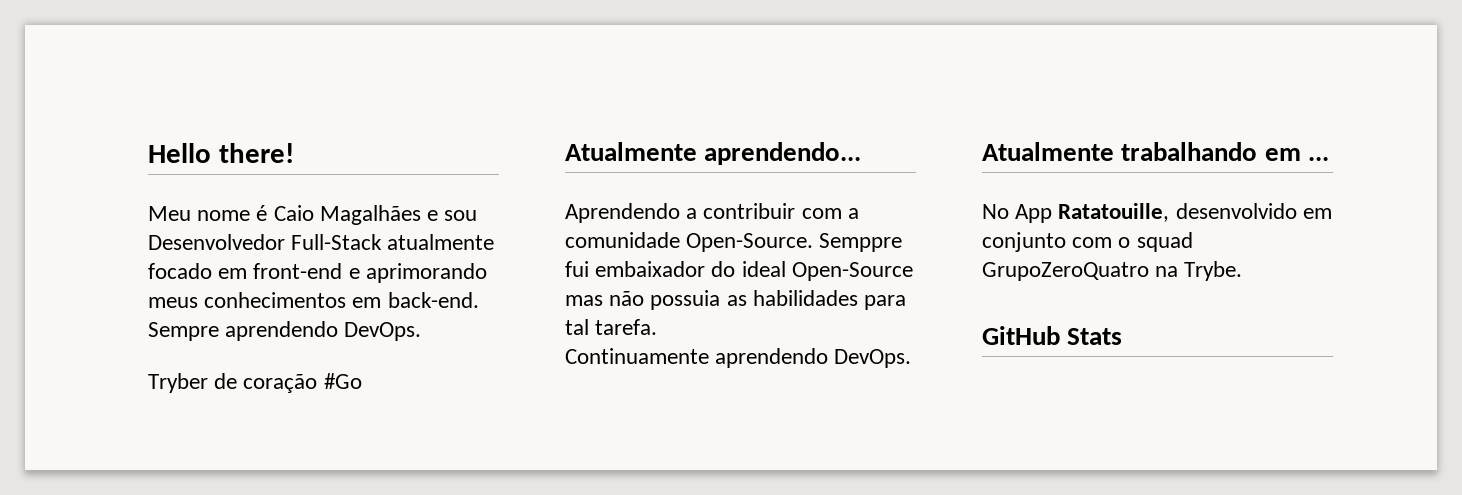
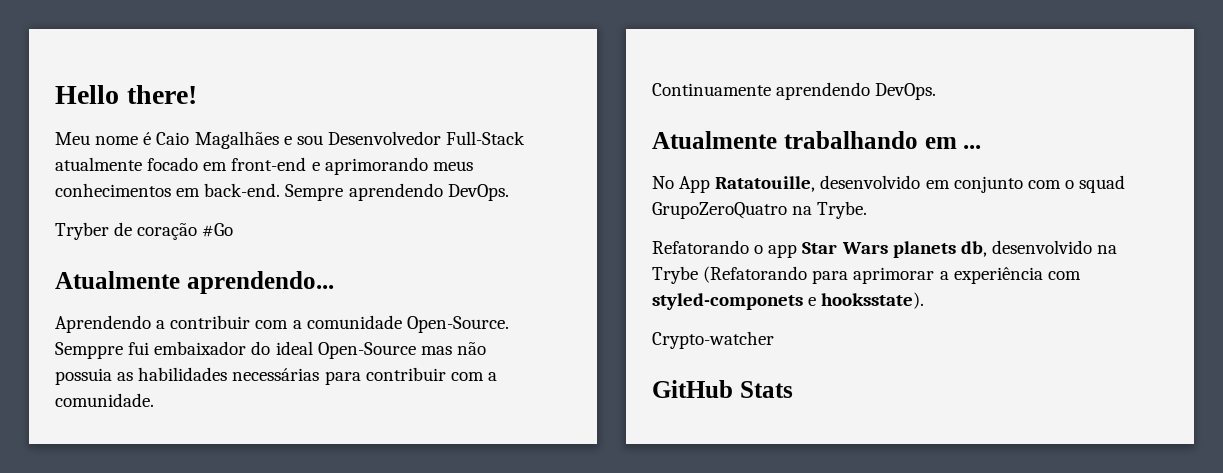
- Semppre fui embaixador do ideal Open-Source mas não possuia as habilidades para tal tarefa.
+ Semppre fui embaixador do ideal Open-Source mas não possuia as habilidades necessárias para contribuir com a comunidade.
+ Refatorando o app Star Wars planets db, desenvolvido na Trybe (Refatorando para aprimorar a experiência com styled-componets e hooksstate).
+ Crypto-watcher

